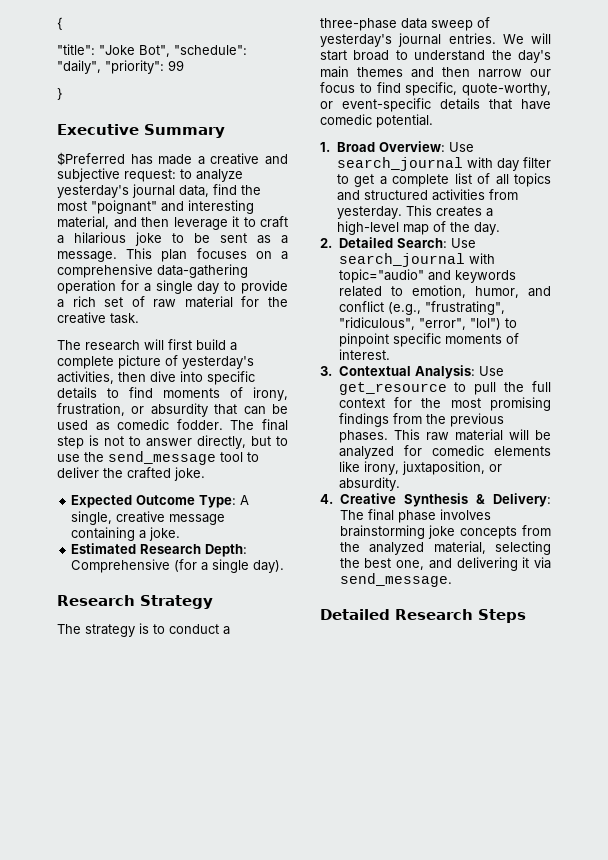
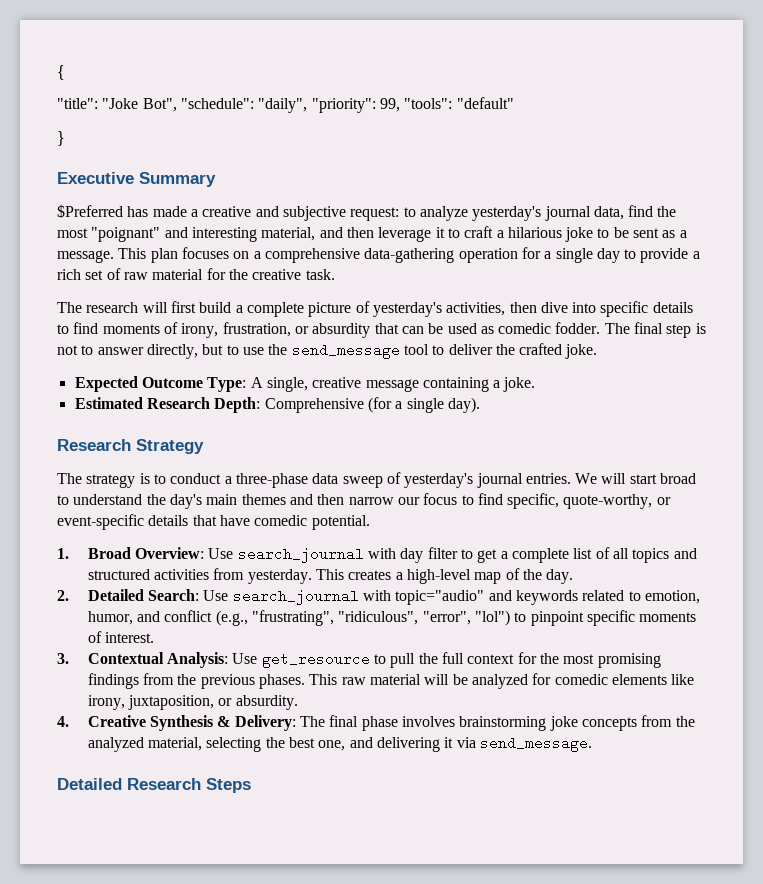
- "title": "Joke Bot", "schedule": "daily", "priority": 99
+ "title": "Joke Bot", "schedule": "daily", "priority": 99, "tools": "default"

